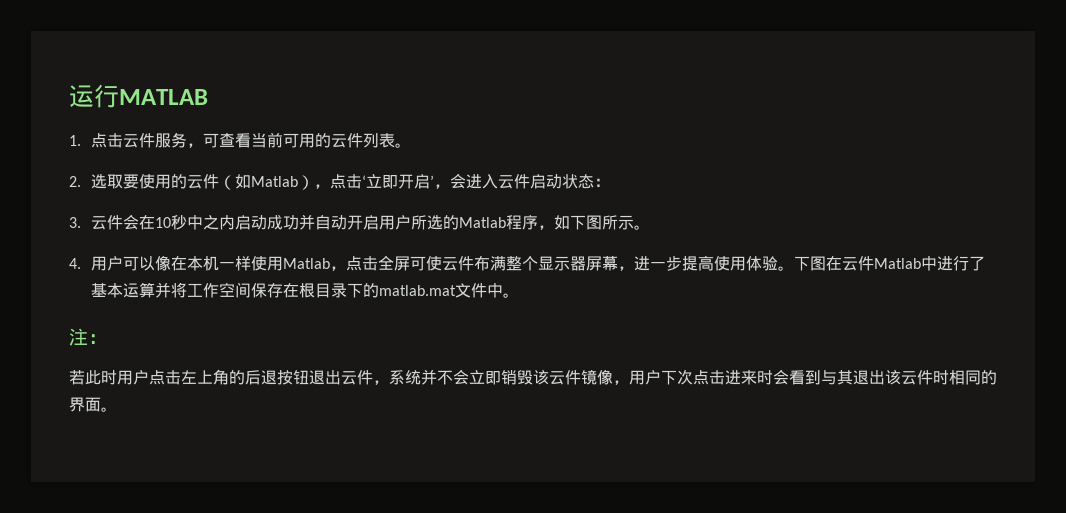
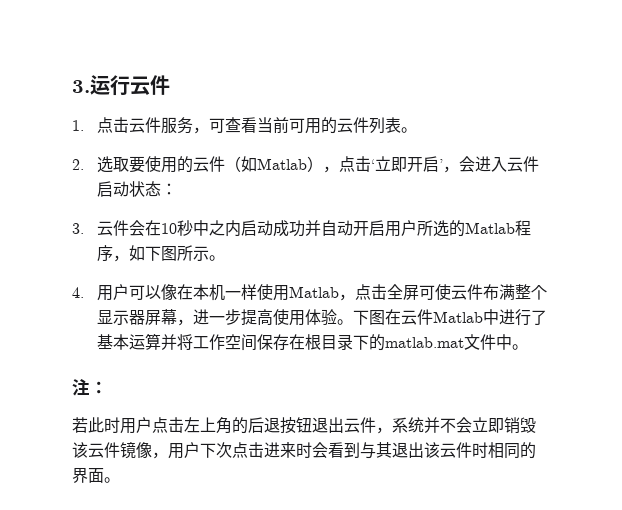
- 运行MATLAB
+ 3.运行云件

